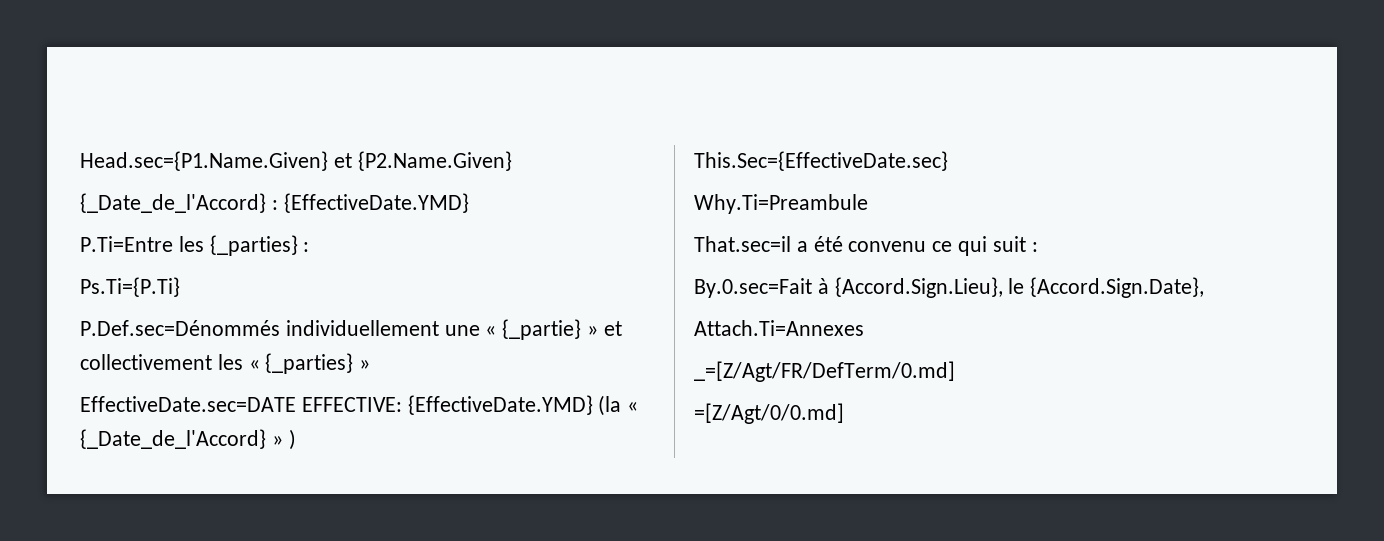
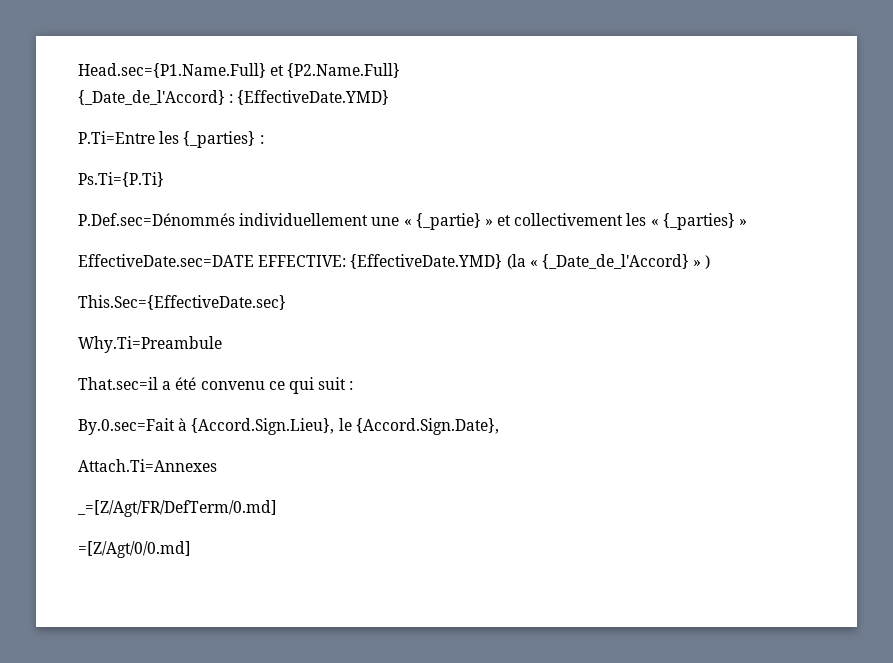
- Head.sec={P1.Name.Given} et {P2.Name.Given}
+ Head.sec={P1.Name.Full} et {P2.Name.Full}

